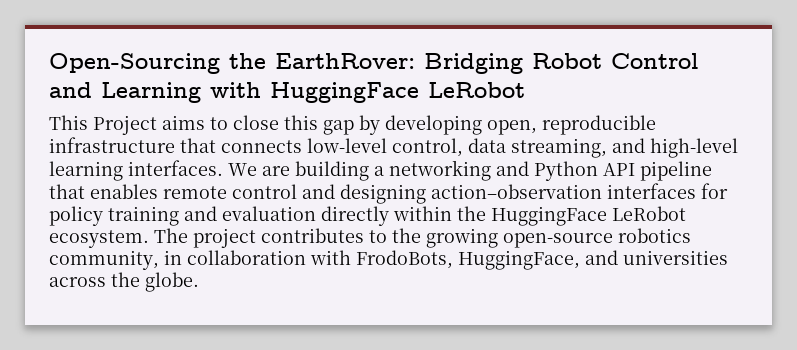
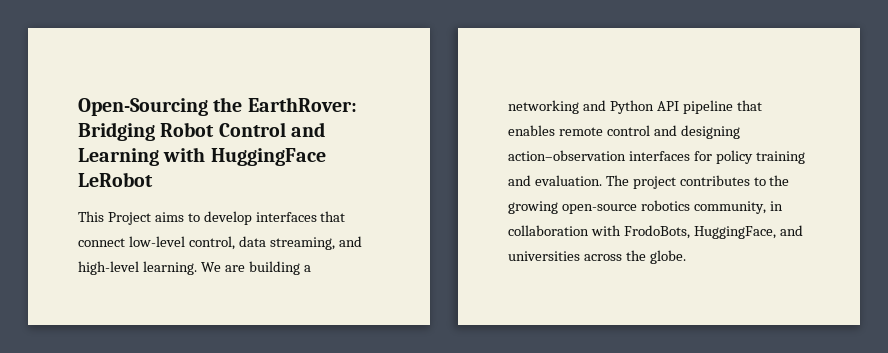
- This Project aims to close this gap by developing open, reproducible infrastructure that connects low-level control, data streaming, and high-level learning interfaces.
+ This Project aims to develop interfaces that connect low-level control, data streaming, and high-level learning.
- We are building a networking and Python API pipeline that enables remote control and designing action–observation interfaces for policy training and evaluation directly within the HuggingFace LeRobot ecosystem.
+ We are building a networking and Python API pipeline that enables remote control and designing action–observation interfaces for policy training and evaluation.

